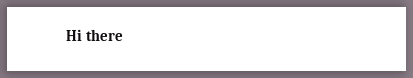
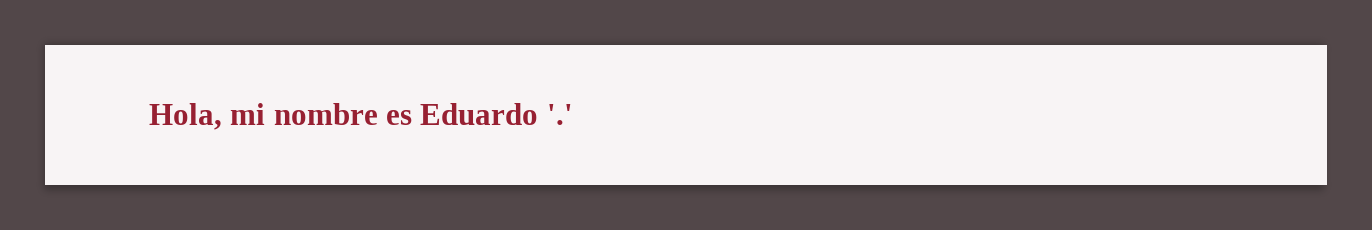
- Hi there
+ Hola, mi nombre es Eduardo '.'

